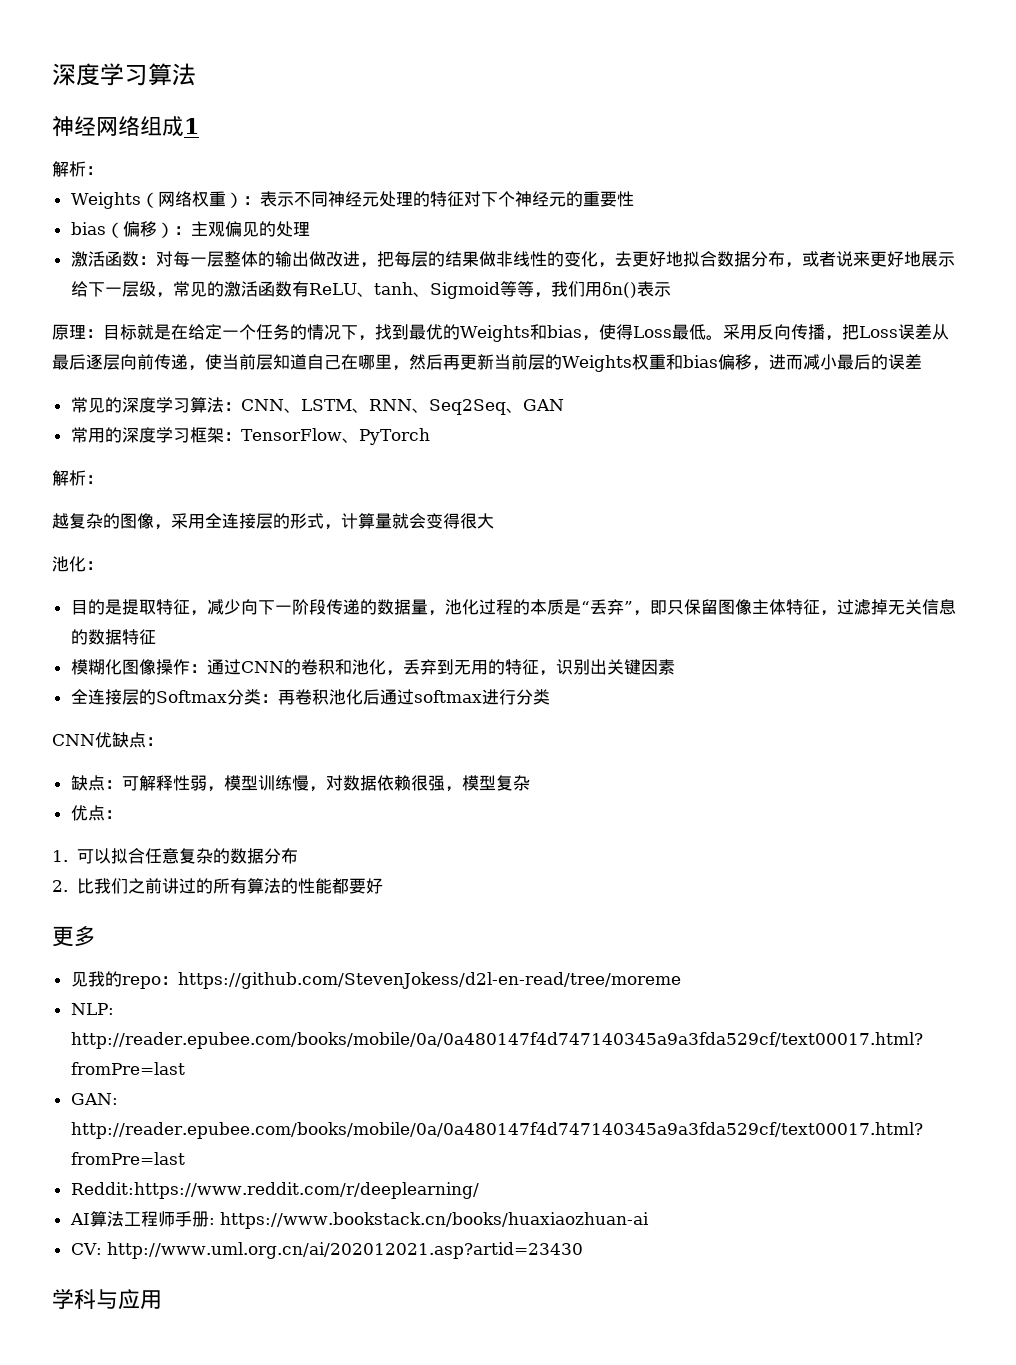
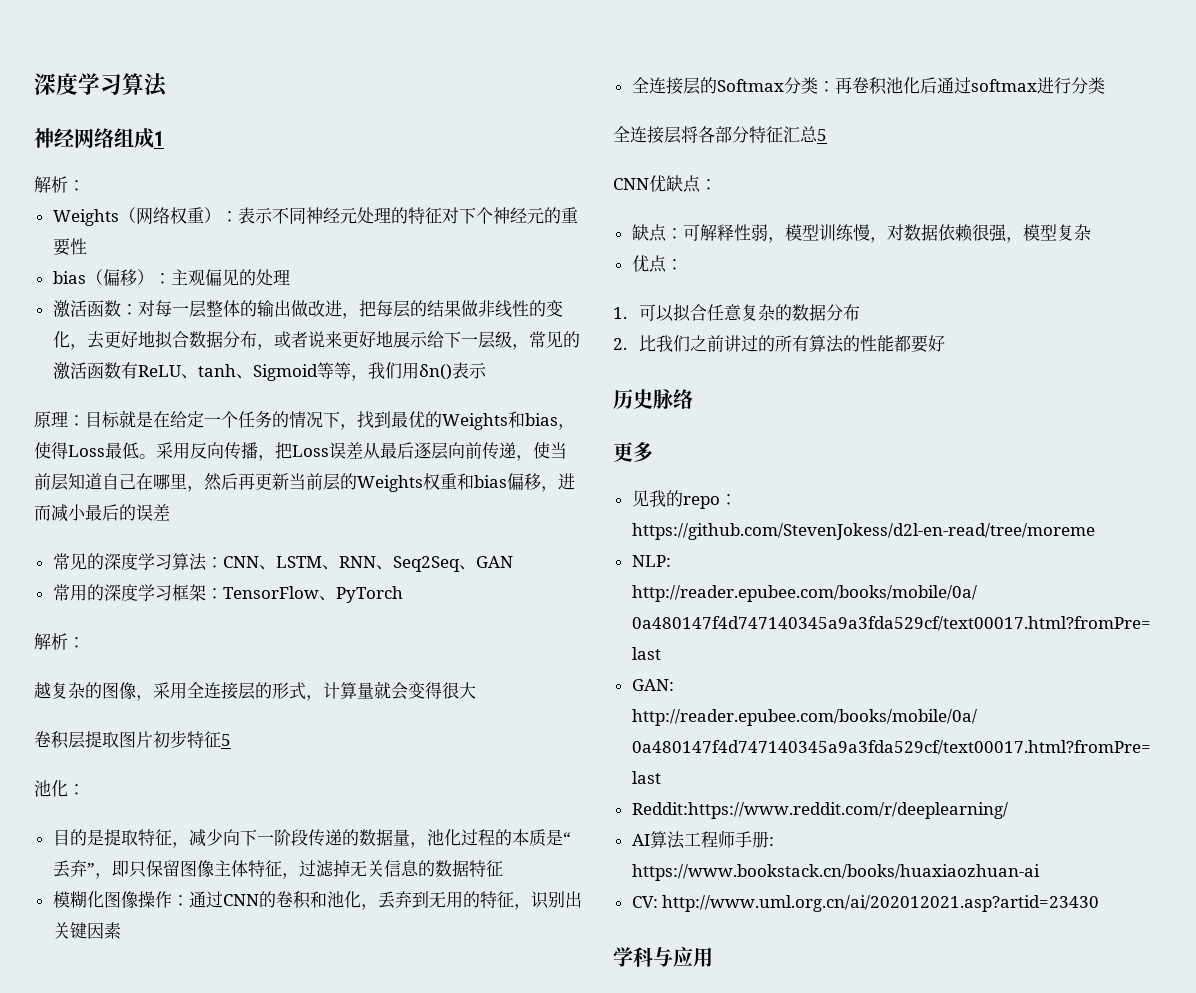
+ 卷积层提取图片初步特征5
+ 全连接层将各部分特征汇总5
+ 历史脉络

